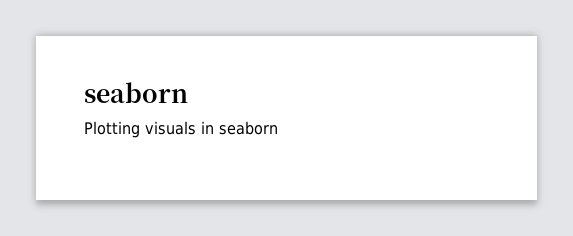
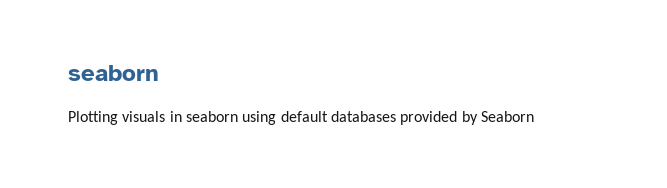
- Plotting visuals in seaborn
+ Plotting visuals in seaborn using default databases provided by Seaborn

